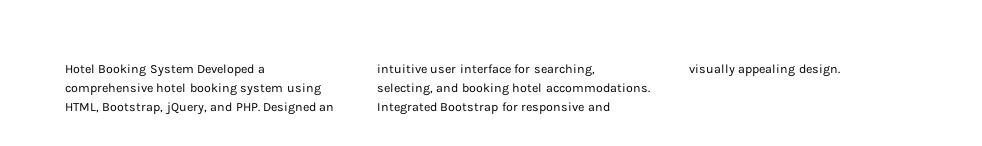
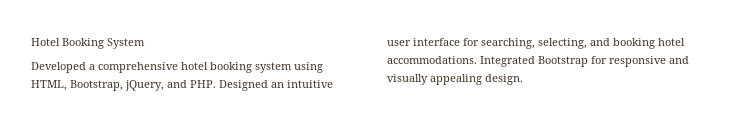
- Hotel Booking System Developed a comprehensive hotel booking system using HTML, Bootstrap, jQuery, and PHP. Designed an intuitive user interface for searching, selecting, and booking hotel accommodations.
+ Hotel Booking System
+ Developed a comprehensive hotel booking system using HTML, Bootstrap, jQuery, and PHP. Designed an intuitive user interface for searching, selecting, and booking hotel accommodations.

